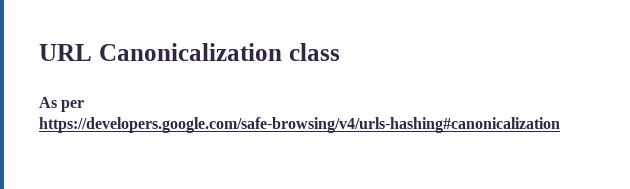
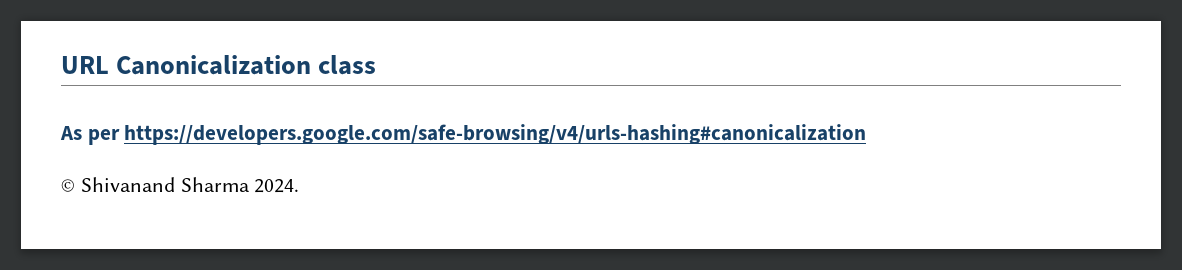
+ © Shivanand Sharma 2024.

